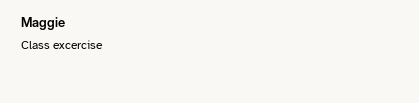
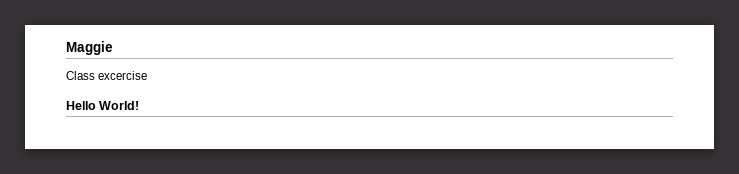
+ Hello World!

